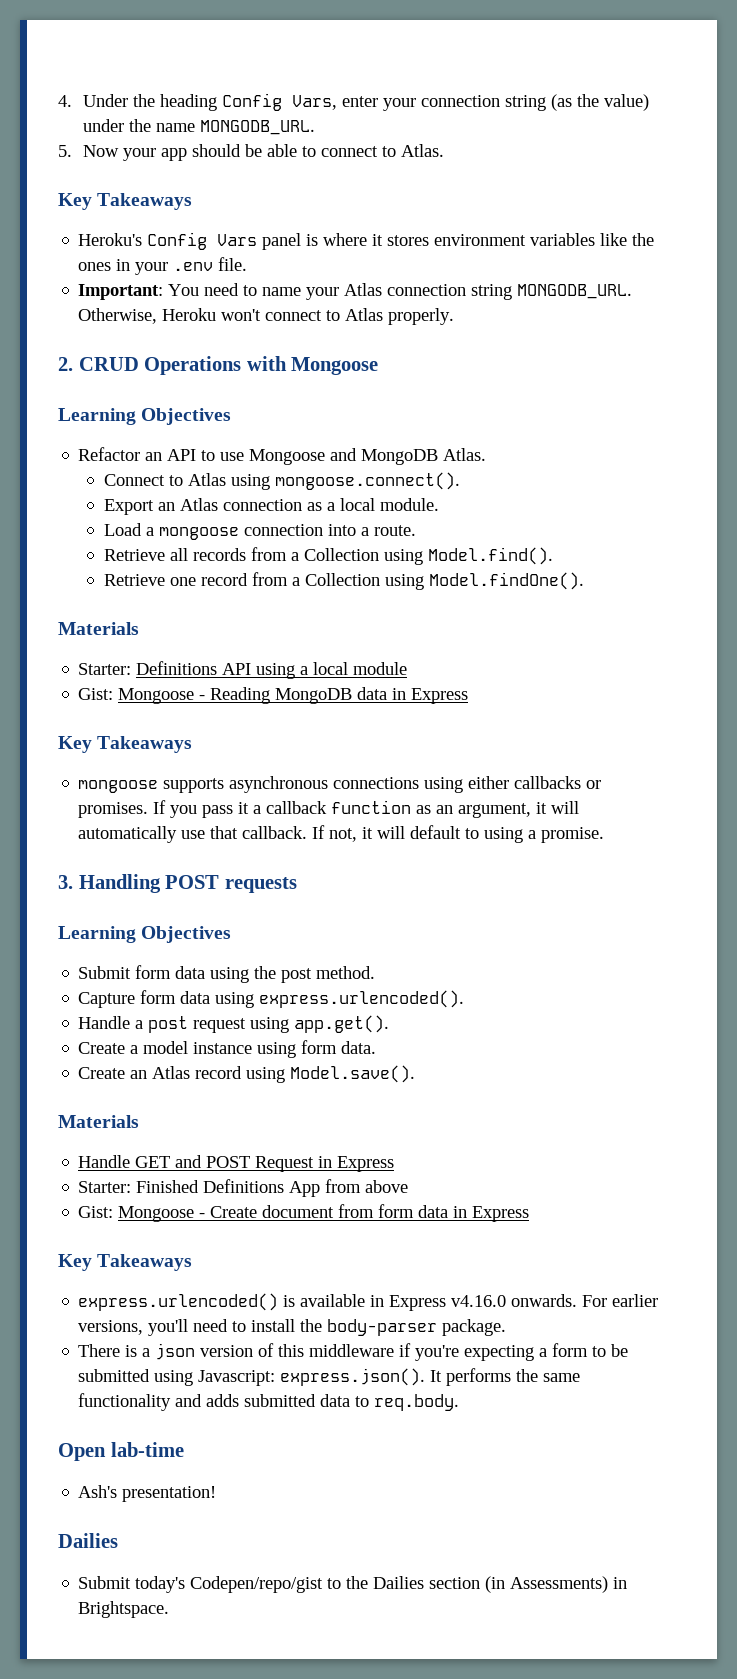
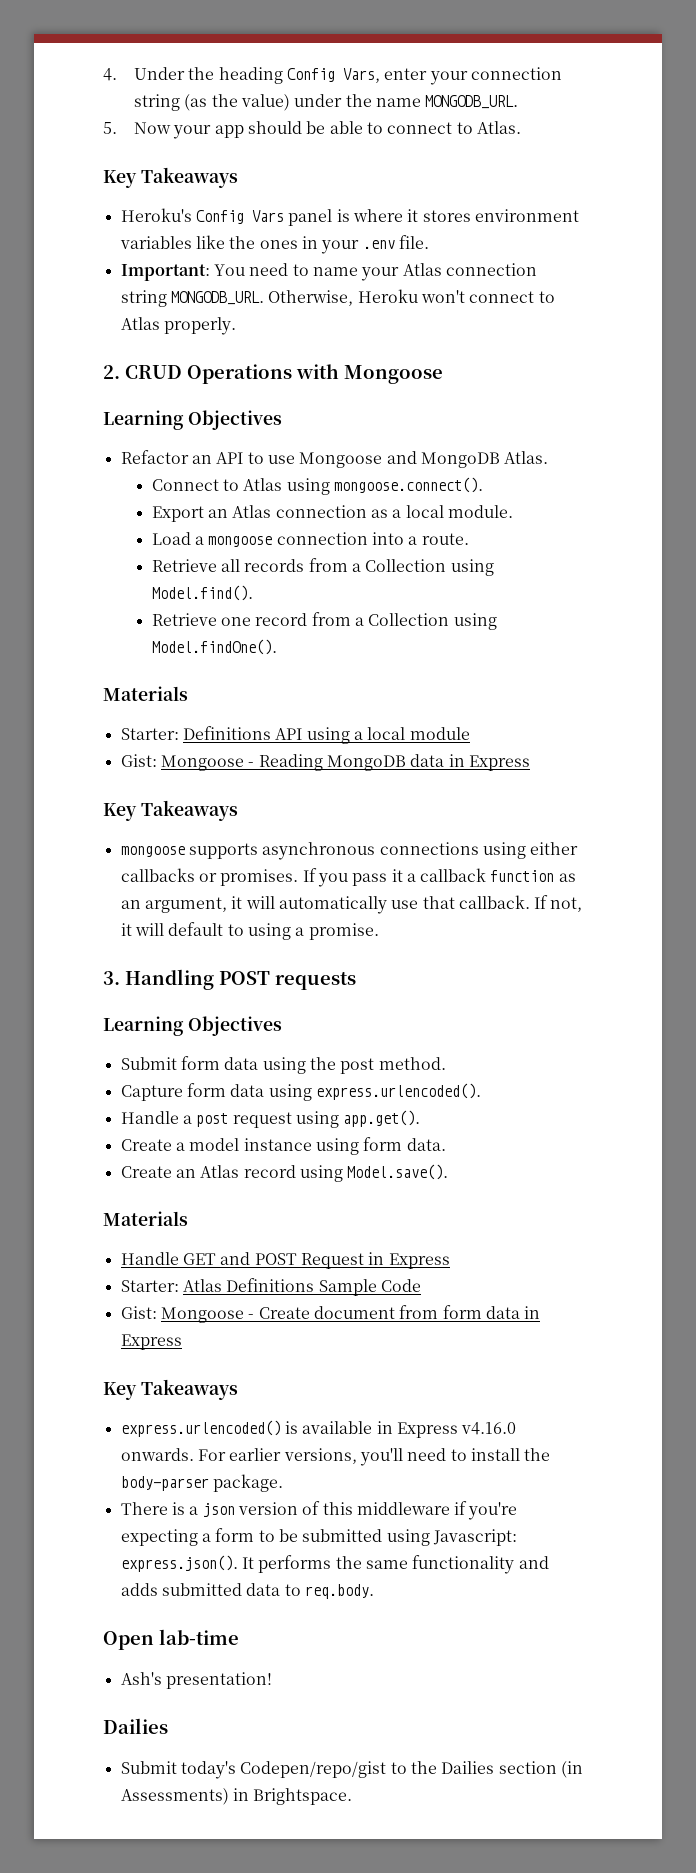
- Starter: Finished Definitions App from above
+ Starter: Atlas Definitions Sample Code

